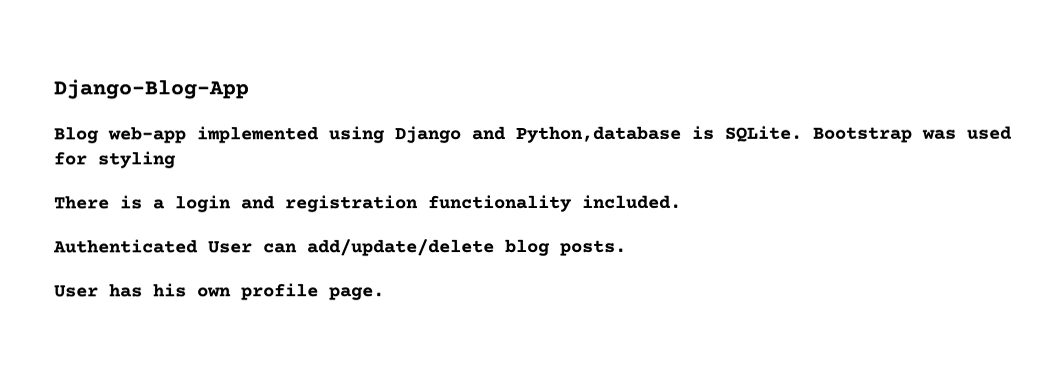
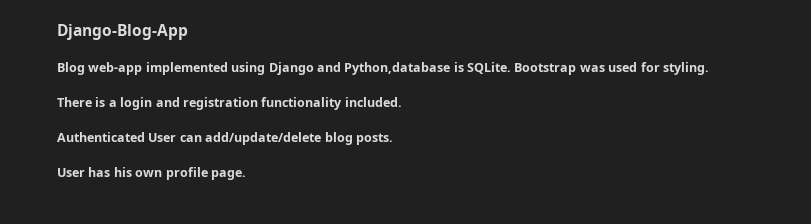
- Bootstrap was used for styling
+ Bootstrap was used for styling.

